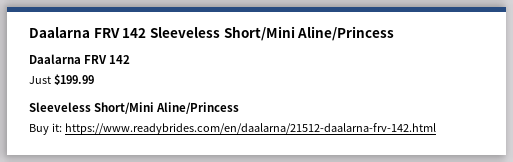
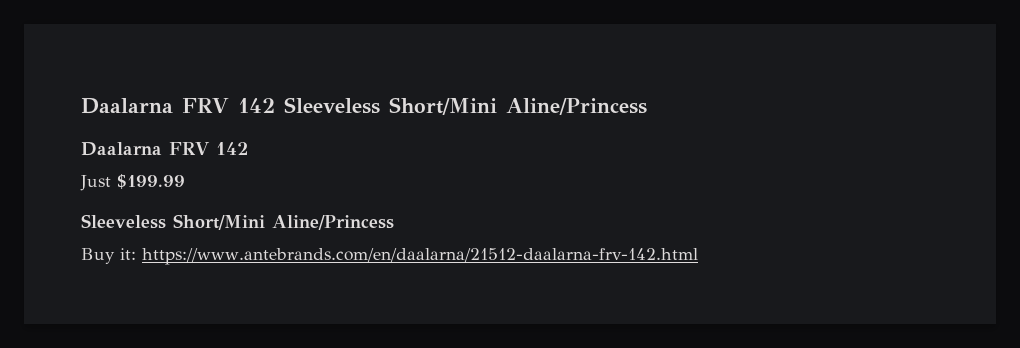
- Buy it: https://www.readybrides.com/en/daalarna/21512-daalarna-frv-142.html
+ Buy it: https://www.antebrands.com/en/daalarna/21512-daalarna-frv-142.html

